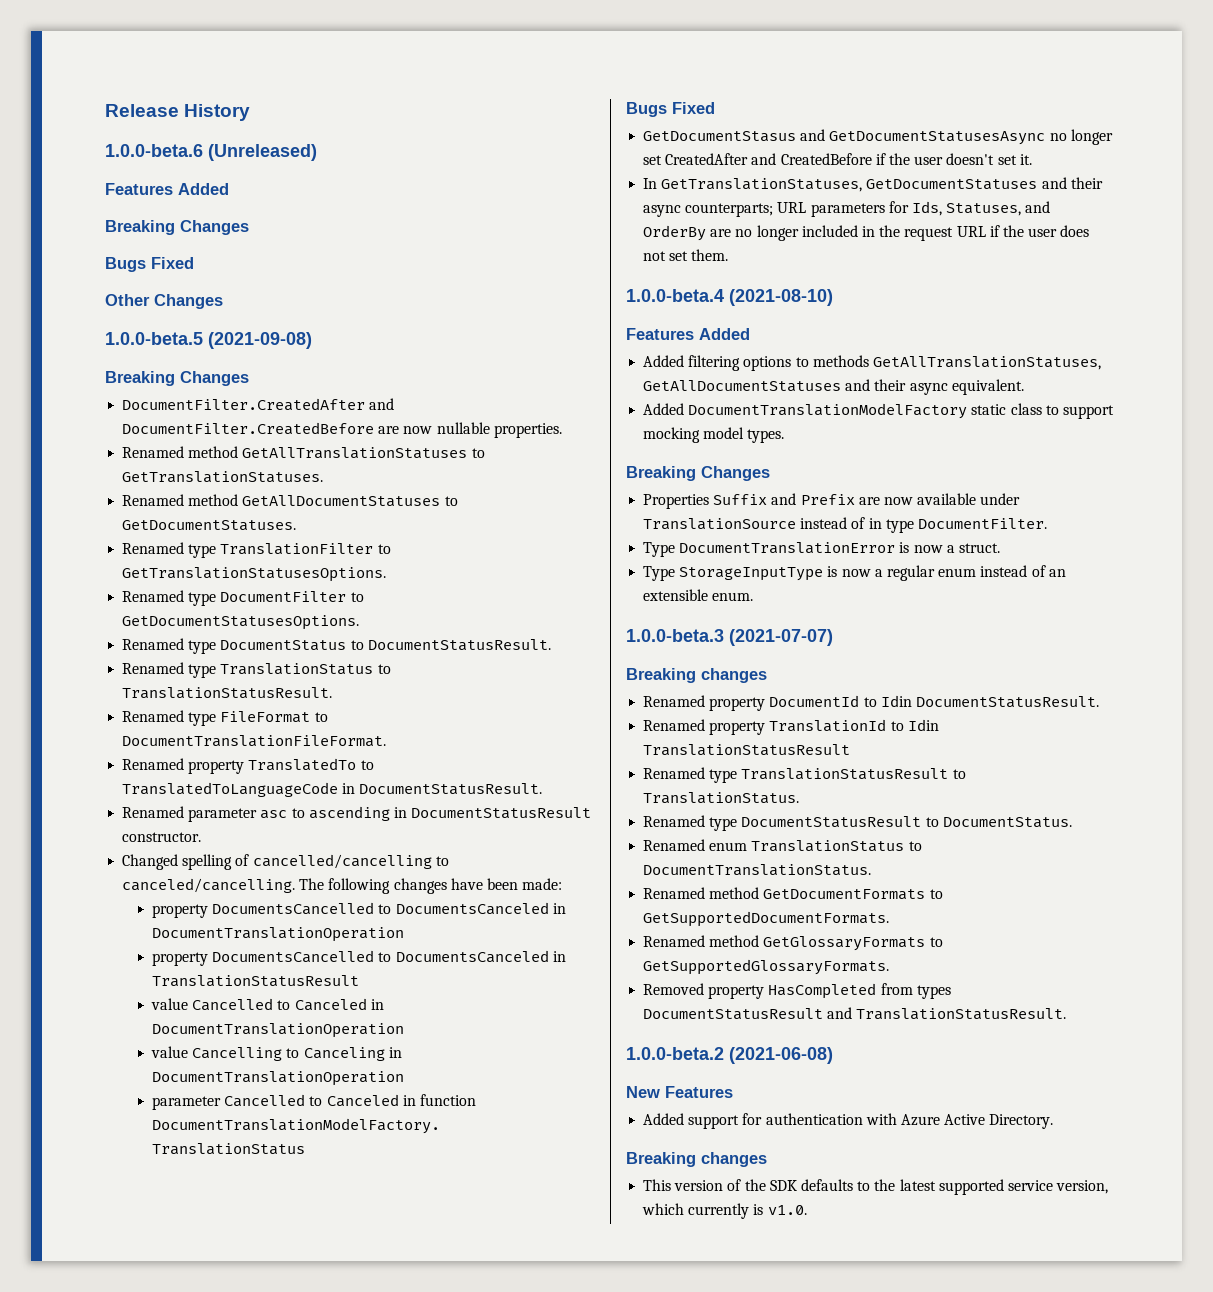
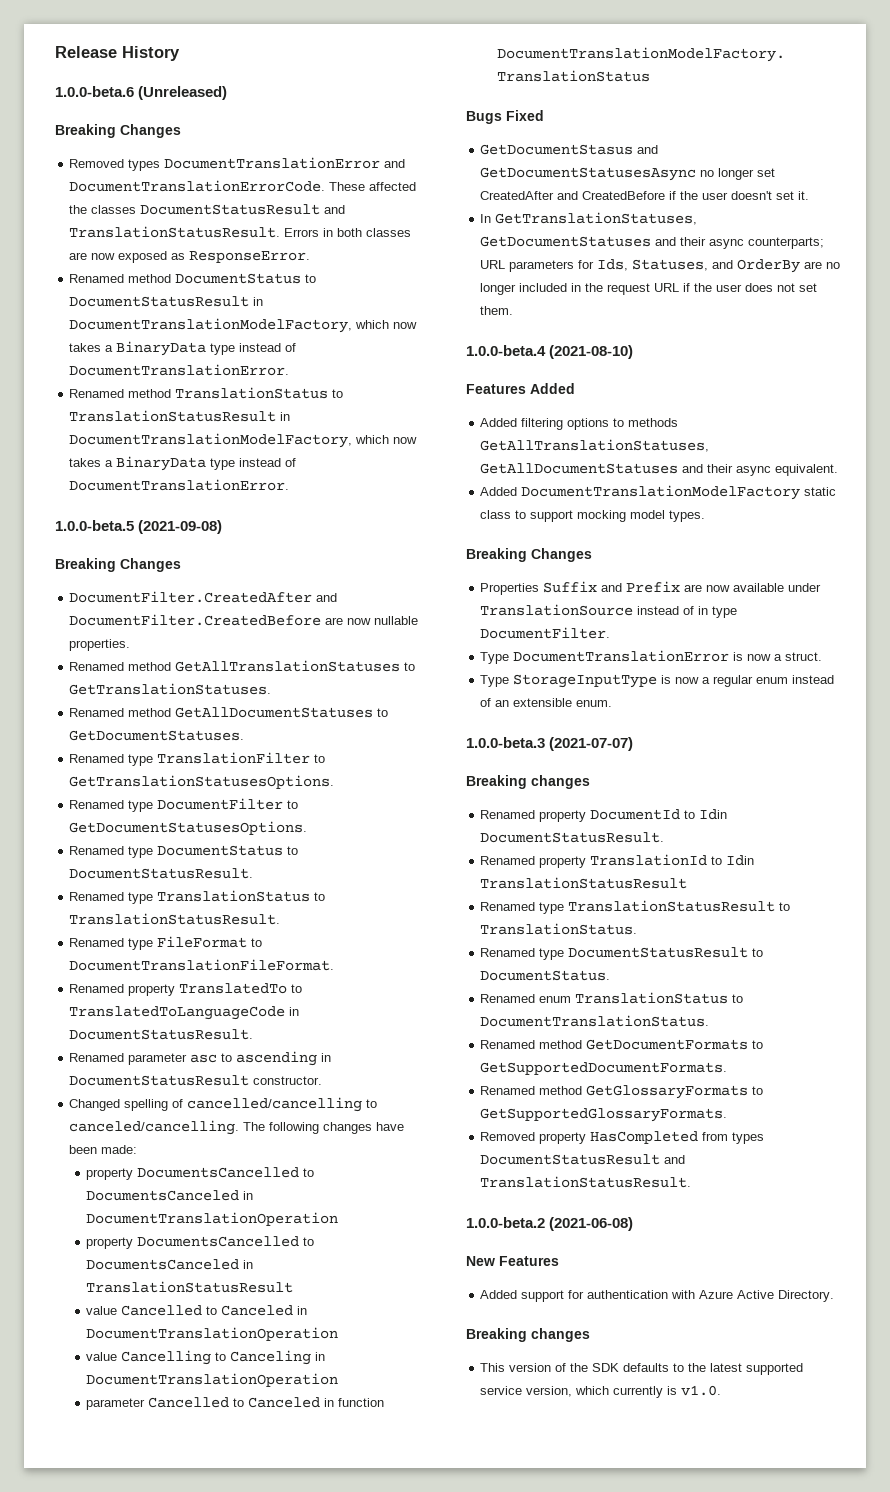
  1.0.0-beta.6 (Unreleased)
- Features Added
  Breaking Changes
- Bugs Fixed
- Other Changes
+ Removed types DocumentTranslationError and DocumentTranslationErrorCode. These affected the classes DocumentStatusResult and TranslationStatusResult. Errors in both classes are now exposed as ResponseError.
+ Renamed method DocumentStatus to DocumentStatusResult in DocumentTranslationModelFactory, which now takes a BinaryData type instead of DocumentTranslationError.
+ Renamed method TranslationStatus to TranslationStatusResult in DocumentTranslationModelFactory, which now takes a BinaryData type instead of DocumentTranslationError.

